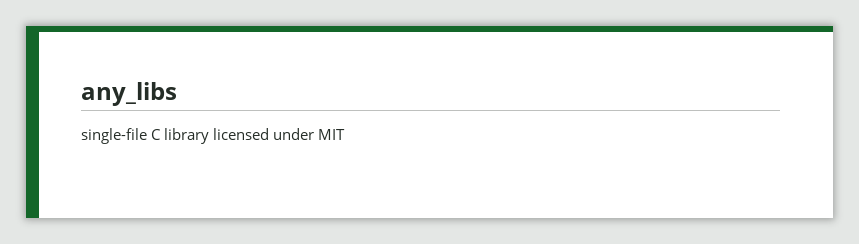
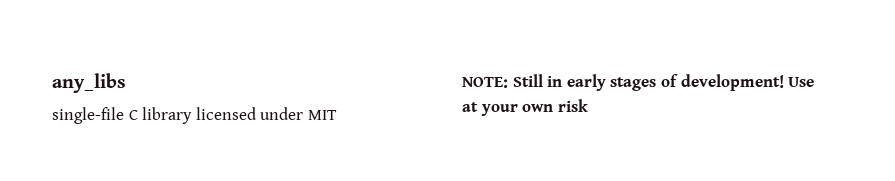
+ NOTE: Still in early stages of development! Use at your own risk

